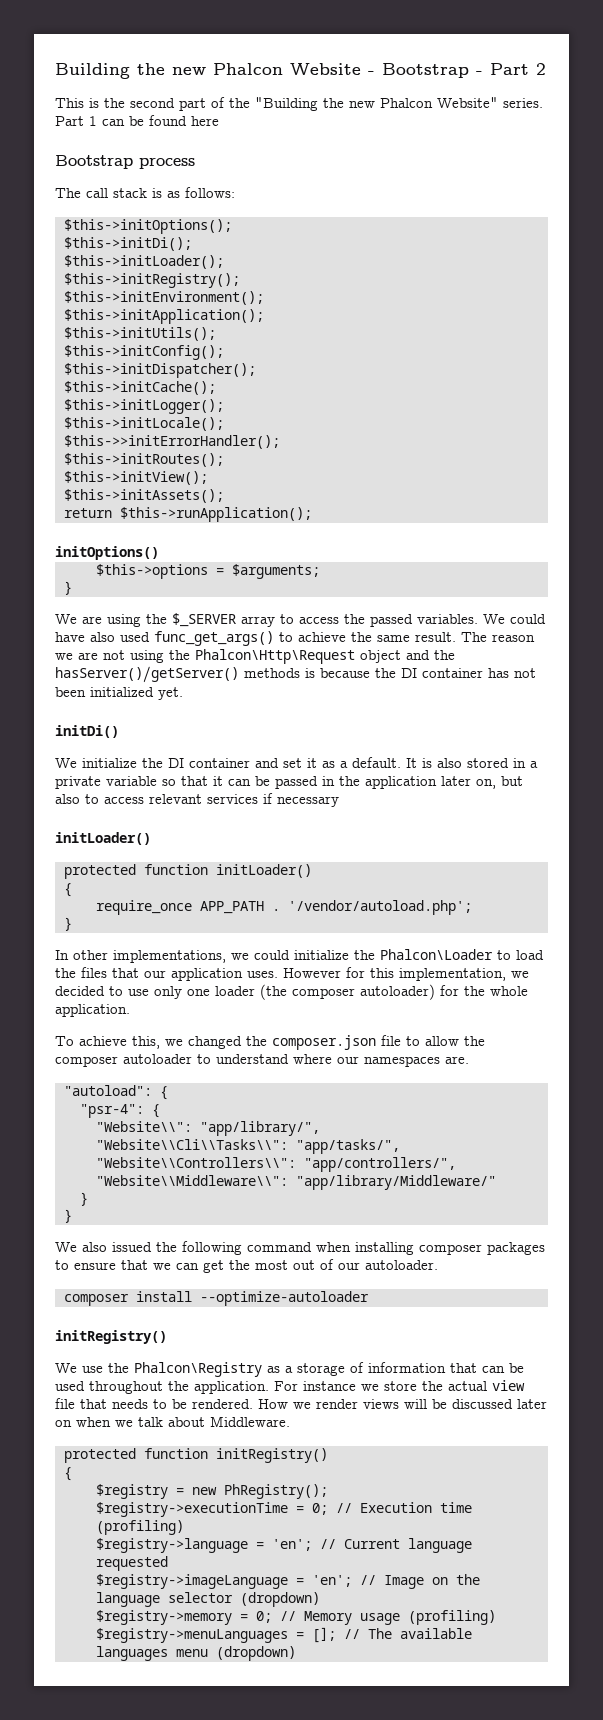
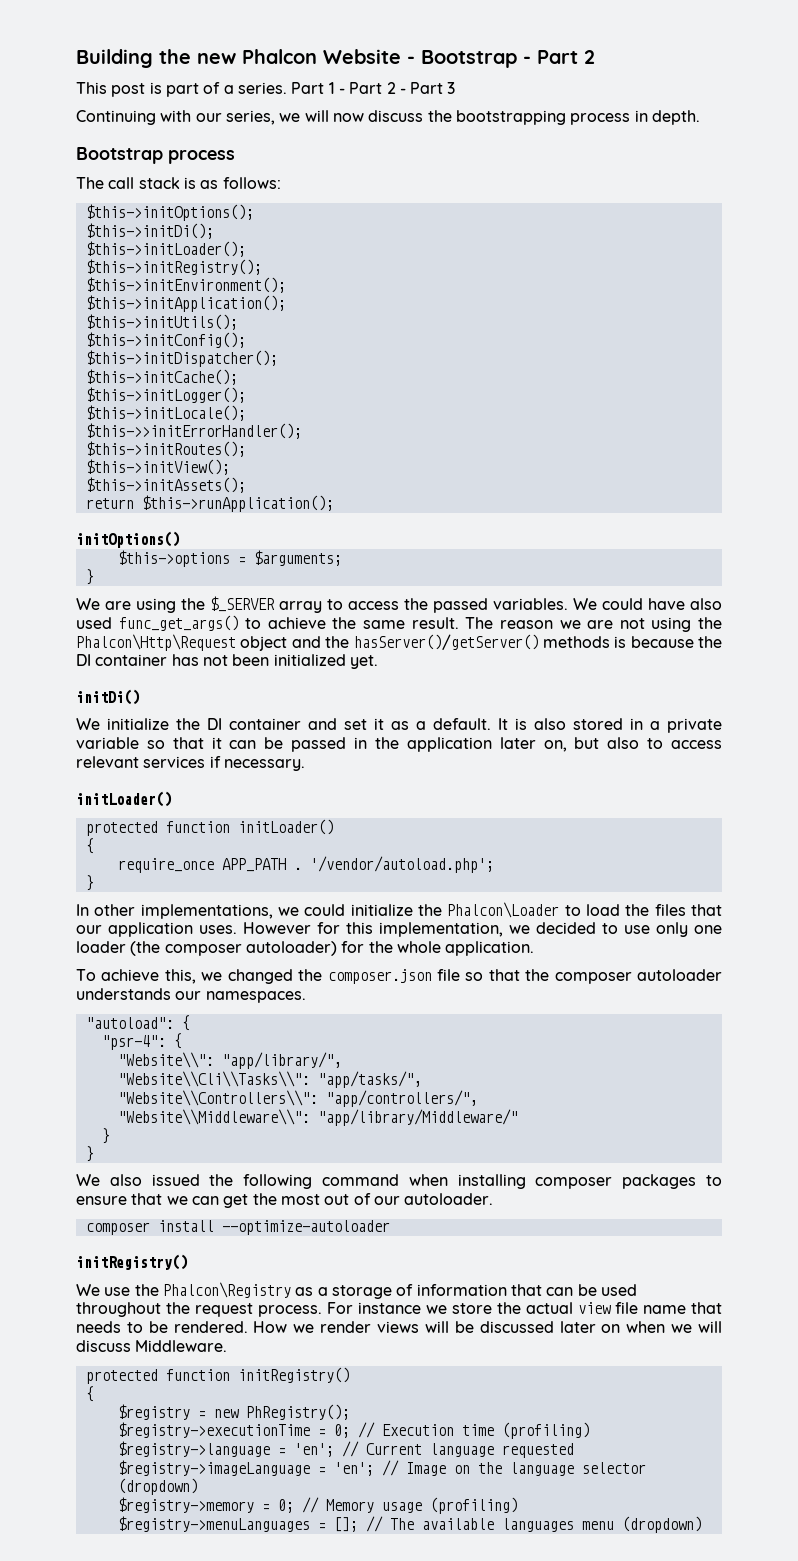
- This is the second part of the "Building the new Phalcon Website" series. Part 1 can be found here
+ This post is part of a series. Part 1 - Part 2 - Part 3
+ Continuing with our series, we will now discuss the bootstrapping process in depth.
- It is also stored in a private variable so that it can be passed in the application later on, but also to access relevant services if necessary
+ It is also stored in a private variable so that it can be passed in the application later on, but also to access relevant services if necessary.
- To achieve this, we changed the composer.json file to allow the composer autoloader to understand where our namespaces are.
+ To achieve this, we changed the composer.json file so that the composer autoloader understands our namespaces.
- We use the Phalcon\Registry as a storage of information that can be used throughout the application.
+ We use the Phalcon\Registry as a storage of information that can be used throughout the request process.
- For instance we store the actual view file that needs to be rendered.
+ For instance we store the actual view file name that needs to be rendered.
- How we render views will be discussed later on when we talk about Middleware.
+ How we render views will be discussed later on when we will discuss Middleware.

